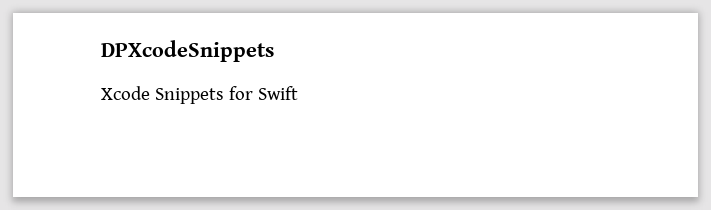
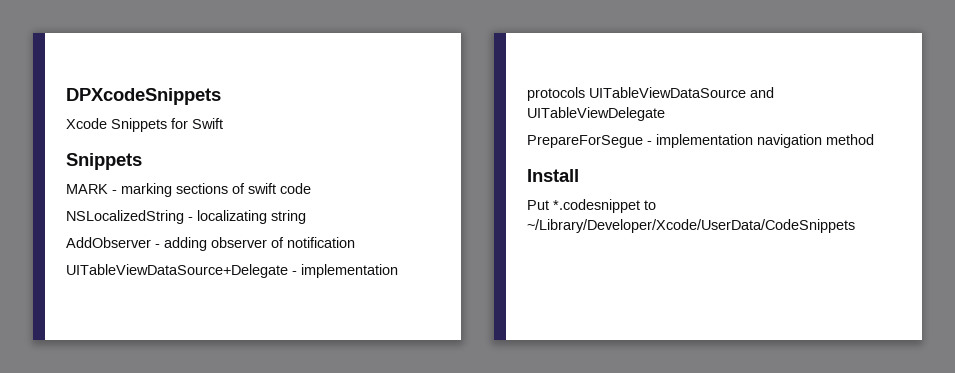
  Xcode Snippets for Swift
+ Snippets
+ MARK - marking sections of swift code
+ NSLocalizedString - localizating string
+ AddObserver - adding observer of notification
+ UITableViewDataSource+Delegate - implementation protocols UITableViewDataSource and UITableViewDelegate
+ PrepareForSegue - implementation navigation method
+ Install
+ Put *.codesnippet to ~/Library/Developer/Xcode/UserData/CodeSnippets

